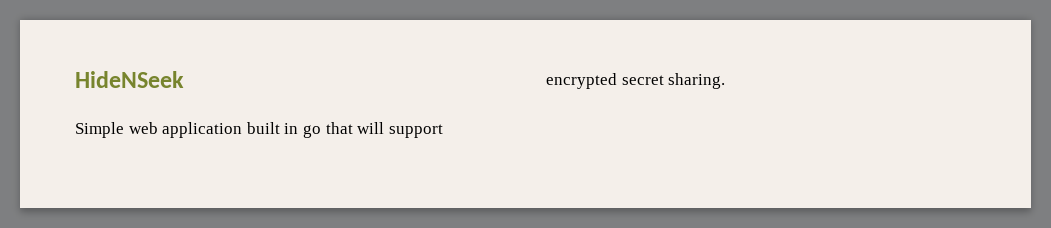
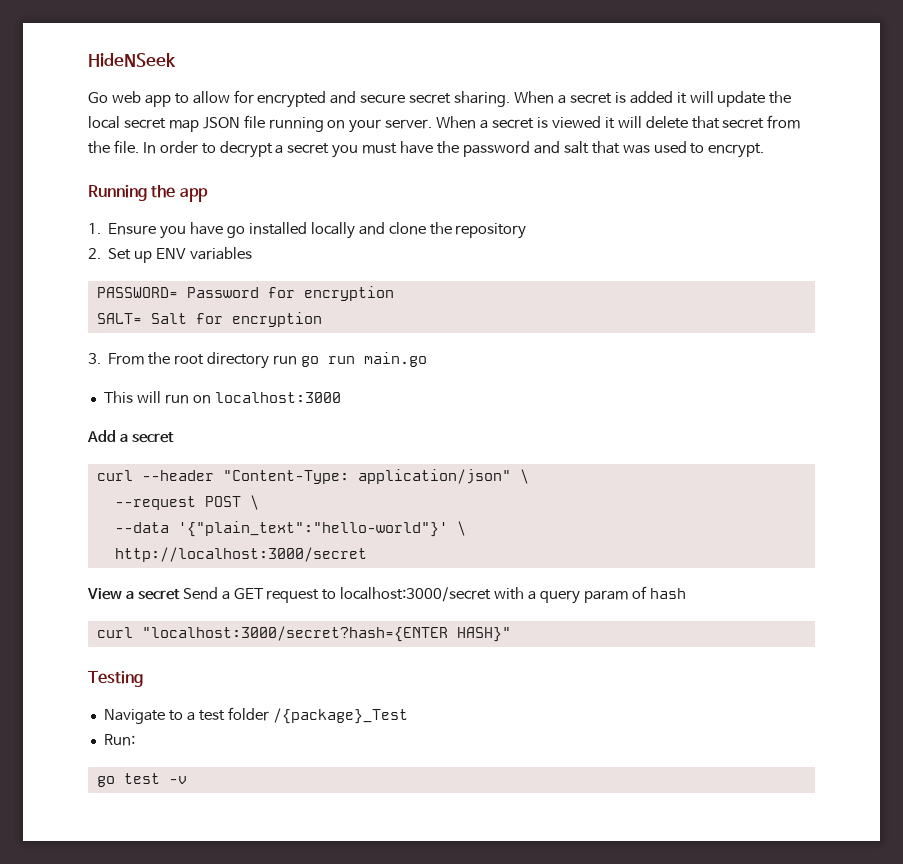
- Simple web application built in go that will support encrypted secret sharing.
+ Go web app to allow for encrypted and secure secret sharing. When a secret is added it will update the local secret map JSON file running on your server. When a secret is viewed it will delete that secret from the file. In order to decrypt a secret you must have the password and salt that was used to encrypt.
+ Running the app
+ 1. Ensure you have go installed locally and clone the repository
+ 2. Set up ENV variables
+ PASSWORD= Password for encryption
+ SALT= Salt for encryption
+ 3. From the root directory run go run main.go
+ This will run on localhost:3000
+ Add a secret
+ curl --header "Content-Type: application/json" \
+ --request POST \
+ --data '{"plain_text":"hello-world"}' \
+ http://localhost:3000/secret
+ View a secret Send a GET request to localhost:3000/secret with a query param of hash
+ curl "localhost:3000/secret?hash={ENTER HASH}"
+ Testing
+ Navigate to a test folder /{package}_Test
+ Run:
+ go test -v

